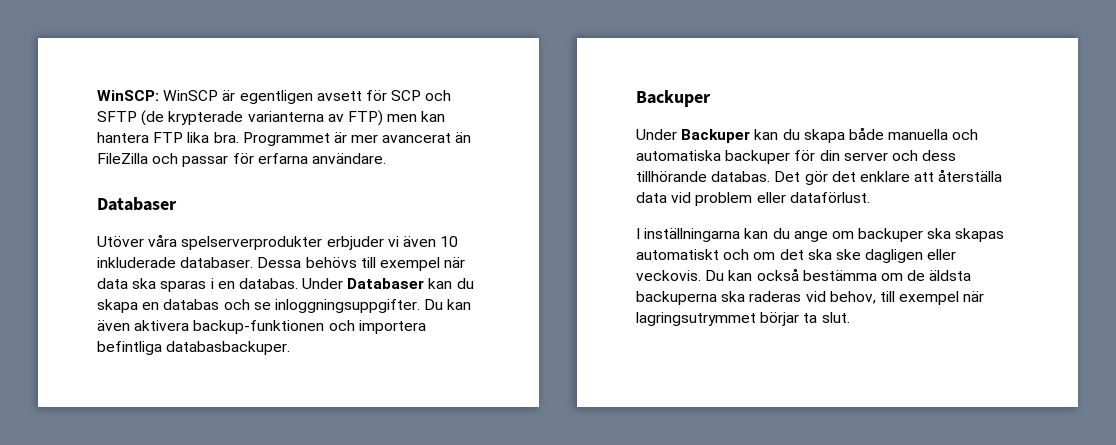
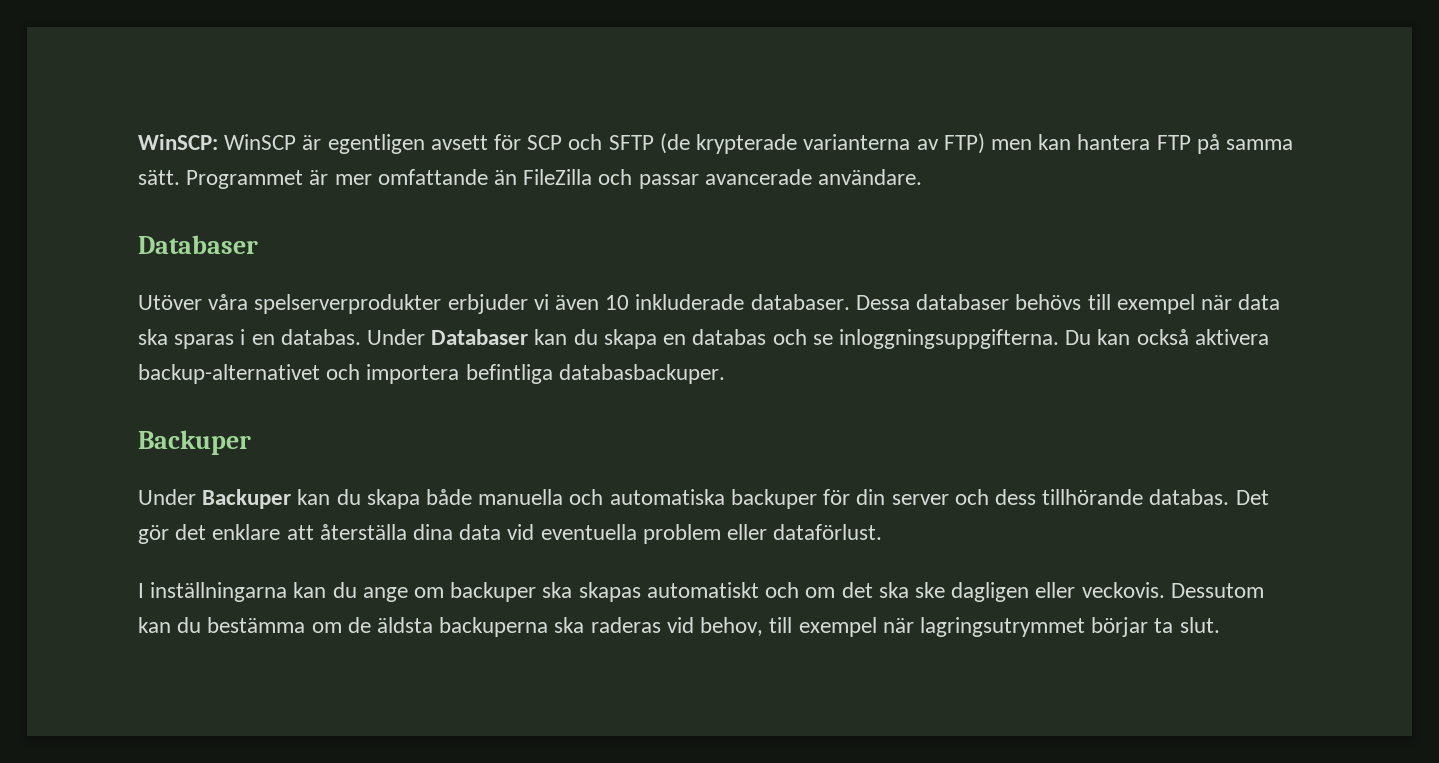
- WinSCP: WinSCP är egentligen avsett för SCP och SFTP (de krypterade varianterna av FTP) men kan hantera FTP lika bra.
+ WinSCP: WinSCP är egentligen avsett för SCP och SFTP (de krypterade varianterna av FTP) men kan hantera FTP på samma sätt.
- Programmet är mer avancerat än FileZilla och passar för erfarna användare.
+ Programmet är mer omfattande än FileZilla och passar avancerade användare.
- Dessa behövs till exempel när data ska sparas i en databas.
+ Dessa databaser behövs till exempel när data ska sparas i en databas.
- Under Databaser kan du skapa en databas och se inloggningsuppgifter. Du kan även aktivera backup-funktionen och importera befintliga databasbackuper.
+ Under Databaser kan du skapa en databas och se inloggningsuppgifterna. Du kan också aktivera backup-alternativet och importera befintliga databasbackuper.
- Det gör det enklare att återställa data vid problem eller dataförlust.
+ Det gör det enklare att återställa dina data vid eventuella problem eller dataförlust.
- Du kan också bestämma om de äldsta backuperna ska raderas vid behov, till exempel när lagringsutrymmet börjar ta slut.
+ Dessutom kan du bestämma om de äldsta backuperna ska raderas vid behov, till exempel när lagringsutrymmet börjar ta slut.

